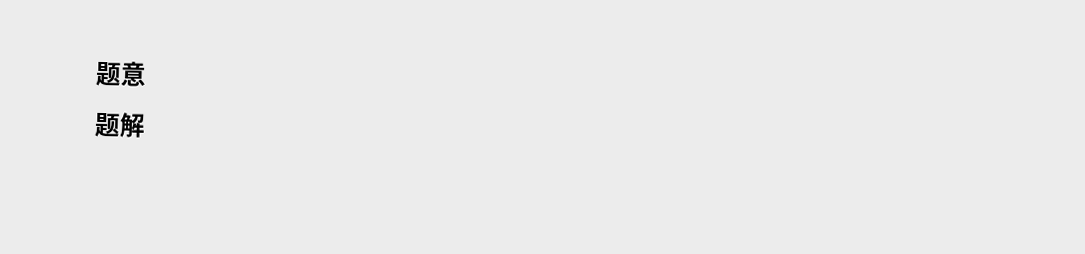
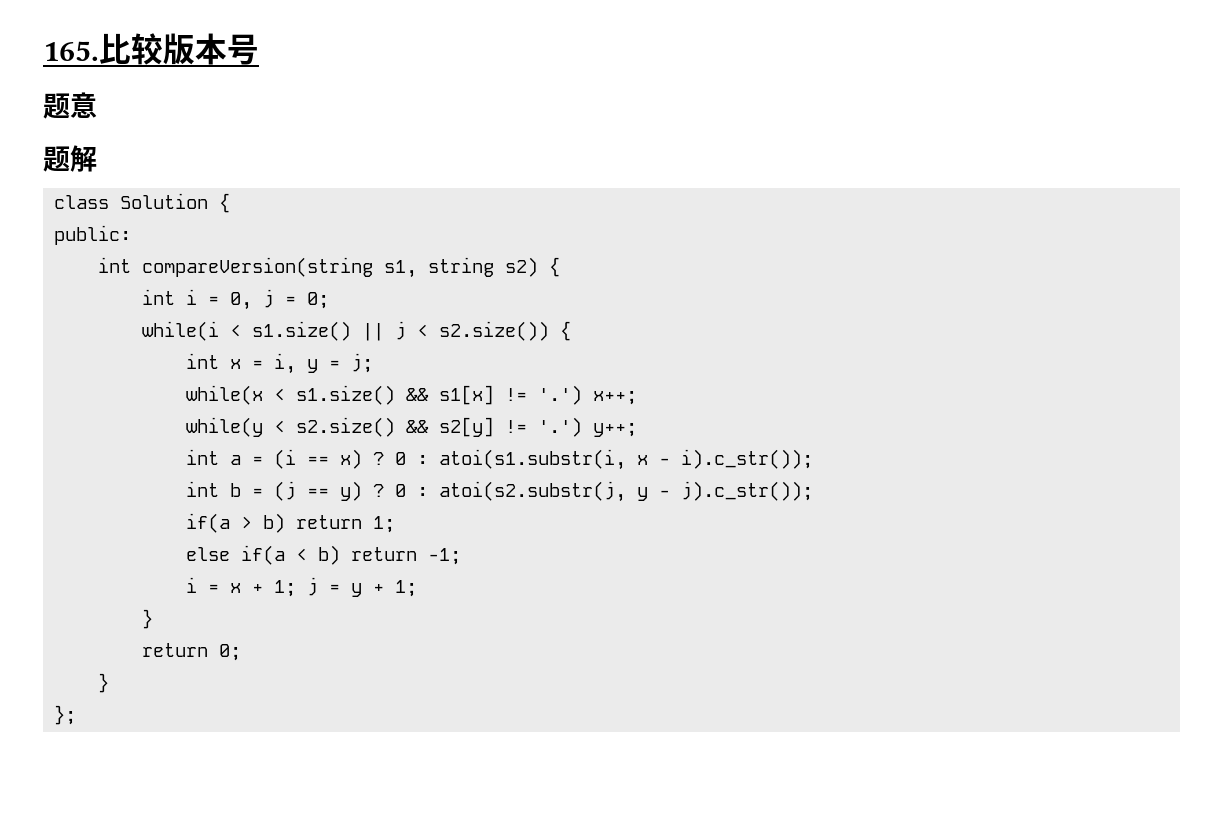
+ 165.比较版本号
+ class Solution {
+ public:
+ int compareVersion(string s1, string s2) {
+ int i = 0, j = 0;
+ while(i < s1.size() || j < s2.size()) {
+ int x = i, y = j;
+ while(x < s1.size() && s1[x] != '.') x++;
+ while(y < s2.size() && s2[y] != '.') y++;
+ int a = (i == x) ? 0 : atoi(s1.substr(i, x - i).c_str());
+ int b = (j == y) ? 0 : atoi(s2.substr(j, y - j).c_str());
+ if(a > b) return 1;
+ else if(a < b) return -1;
+ i = x + 1; j = y + 1;
+ }
+ return 0;
+ }
+ };

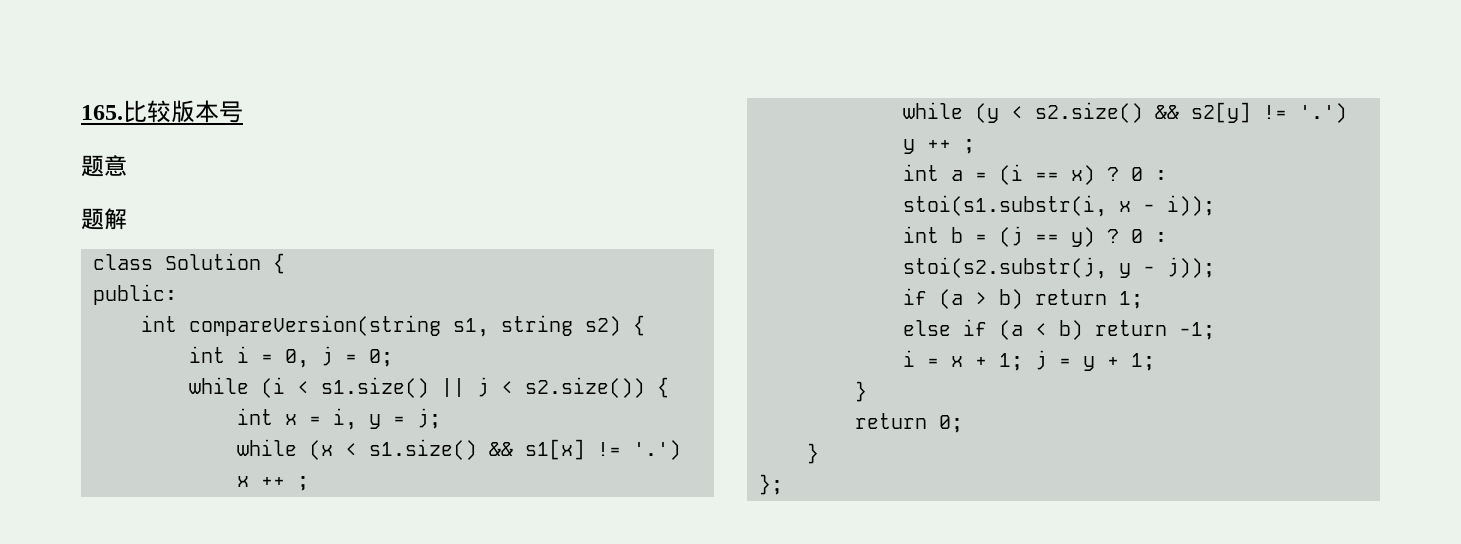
- while(i < s1.size() || j < s2.size()) {
+ while (i < s1.size() || j < s2.size()) {
- while(x < s1.size() && s1[x] != '.') x++;
- while(y < s2.size() && s2[y] != '.') y++;
+ while (x < s1.size() && s1[x] != '.') x ++ ;
+ while (y < s2.size() && s2[y] != '.') y ++ ;
- 0 : atoi(s1.substr(i, x - i).c_str());
+ 0 : stoi(s1.substr(i, x - i));
- 0 : atoi(s2.substr(j, y - j).c_str());
- if(a > b) return 1;
+ 0 : stoi(s2.substr(j, y - j));
+ if (a > b) return 1;
- else if(a < b) return -1;
+ else if (a < b) return -1;

